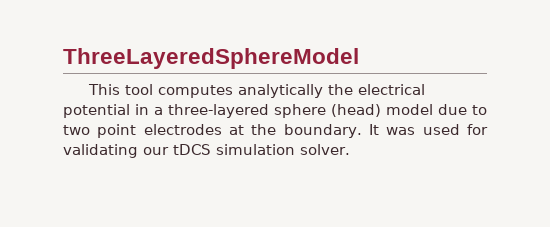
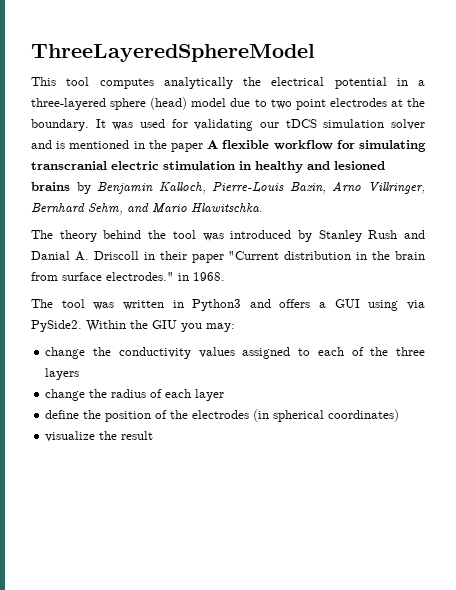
- It was used for validating our tDCS simulation solver.
+ It was used for validating our tDCS simulation solver and is mentioned in the paper A flexible workflow for simulating transcranial electric stimulation in healthy and lesioned brains by Benjamin Kalloch, Pierre-Louis Bazin, Arno Villringer, Bernhard Sehm, and Mario Hlawitschka.
+ The theory behind the tool was introduced by Stanley Rush and Danial A. Driscoll in their paper "Current distribution in the brain from surface electrodes." in 1968.
+ The tool was written in Python3 and offers a GUI using via PySide2. Within the GIU you may:
+ change the conductivity values assigned to each of the three layers
+ change the radius of each layer
+ define the position of the electrodes (in spherical coordinates)
+ visualize the result

